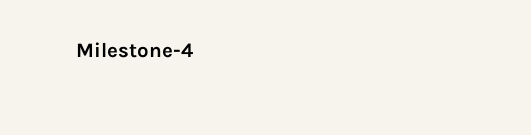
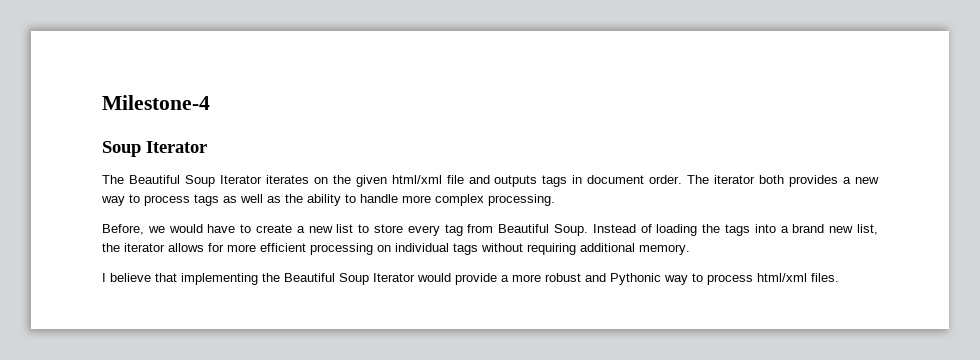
  Milestone-4
+ Soup Iterator
+ The Beautiful Soup Iterator iterates on the given html/xml file and outputs tags in document order. The iterator both provides a new way to process tags as well as the ability to handle more complex processing.
+ Before, we would have to create a new list to store every tag from Beautiful Soup. Instead of loading the tags into a brand new list, the iterator allows for more efficient processing on individual tags without requiring additional memory.
+ I believe that implementing the Beautiful Soup Iterator would provide a more robust and Pythonic way to process html/xml files.

